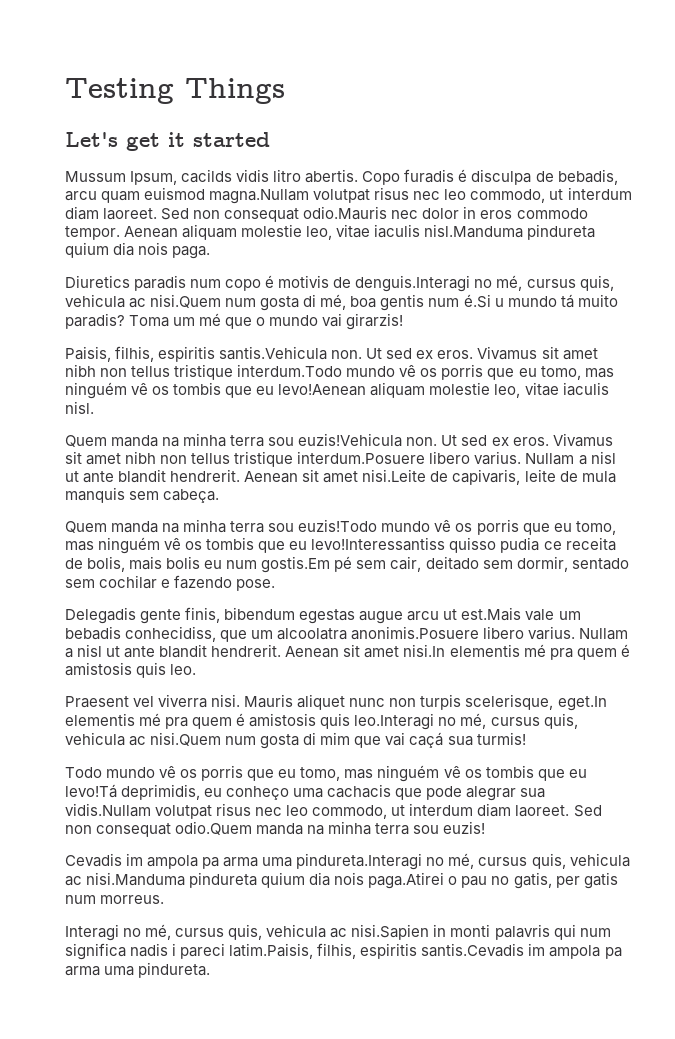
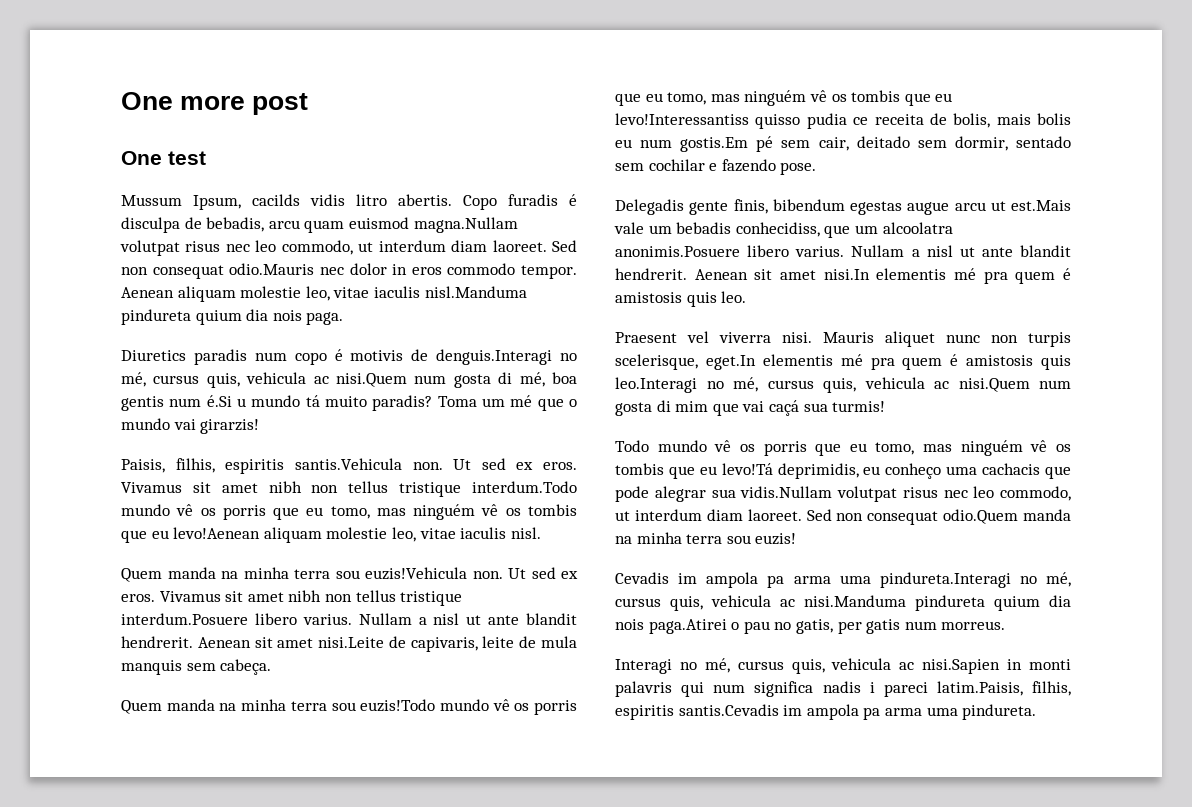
- Testing Things
- Let's get it started
+ One more post
+ One test

